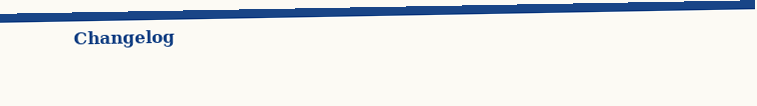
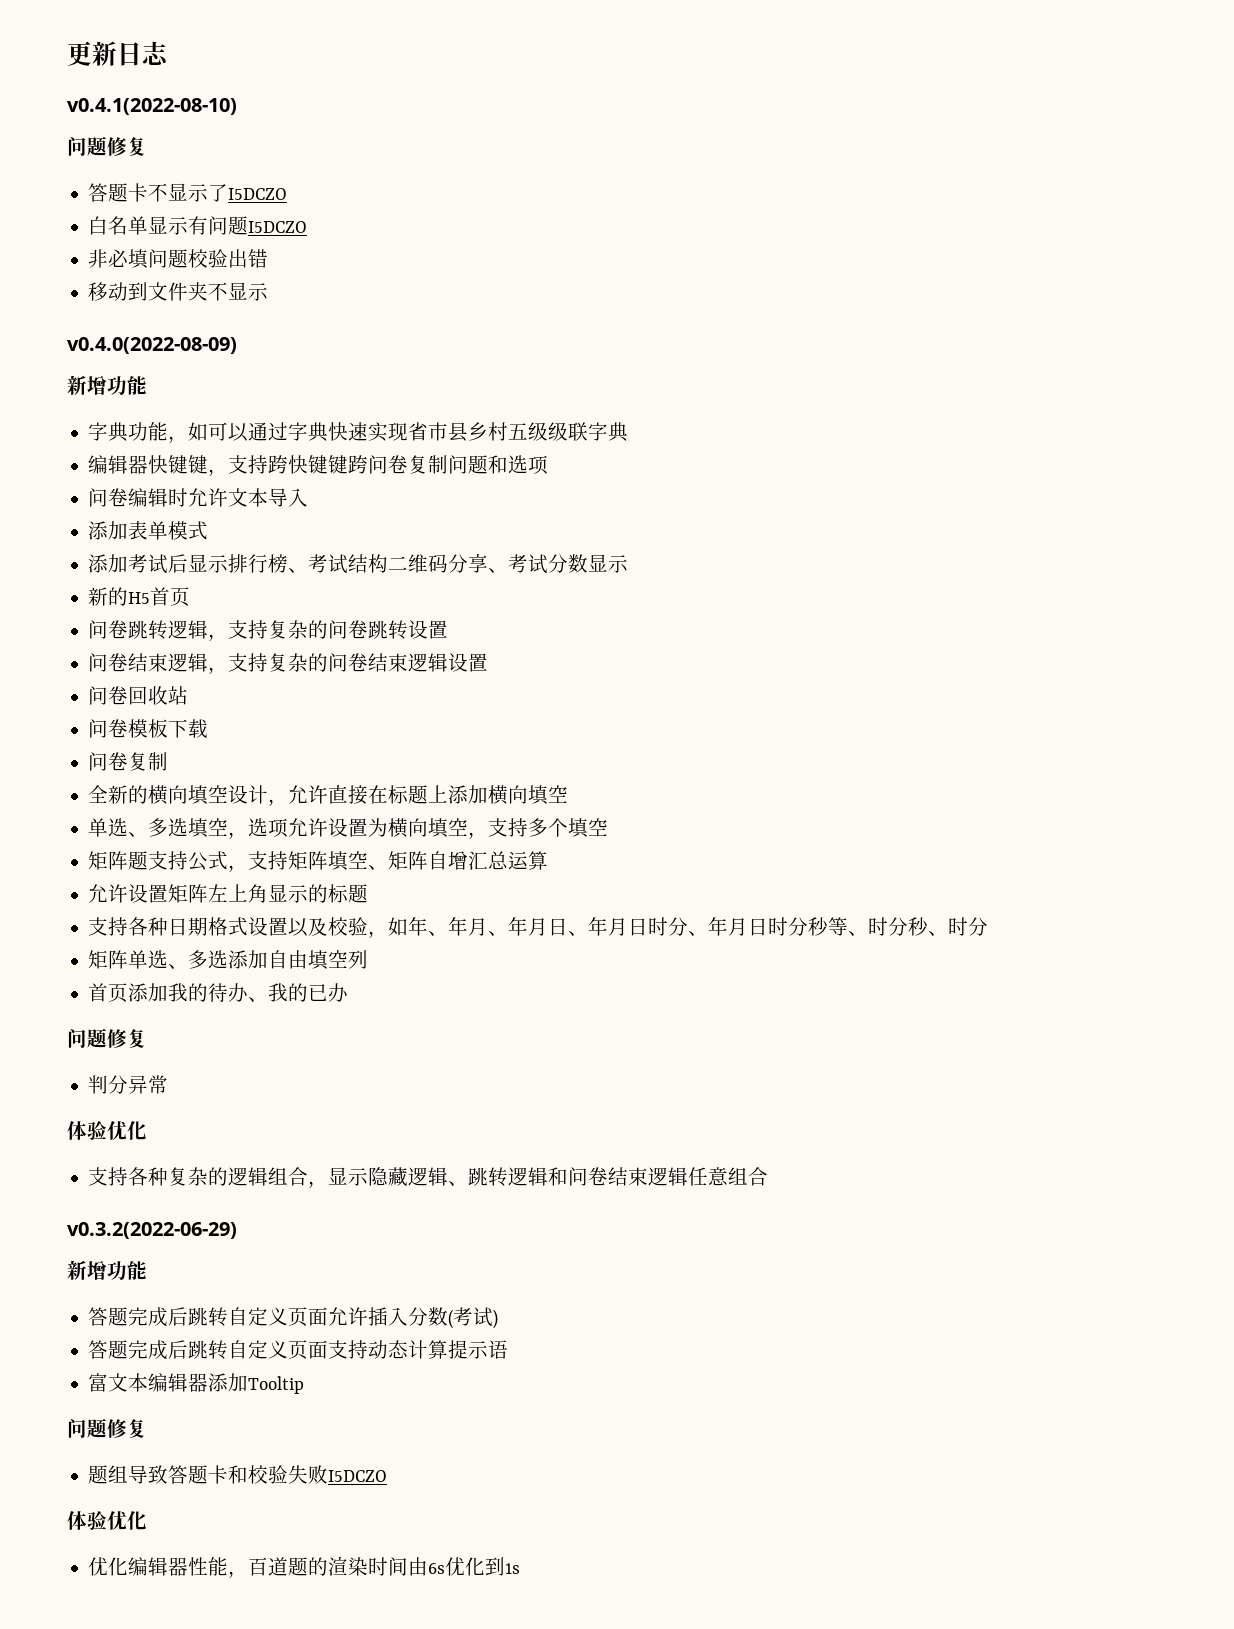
- Changelog
+ 更新日志
+ v0.4.1(2022-08-10)
+ 问题修复
+ 答题卡不显示了I5DCZO
+ 白名单显示有问题I5DCZO
+ 非必填问题校验出错
+ 移动到文件夹不显示
+ v0.4.0(2022-08-09)
+ 新增功能
+ 字典功能，如可以通过字典快速实现省市县乡村五级级联字典
+ 编辑器快键键，支持跨快键键跨问卷复制问题和选项
+ 问卷编辑时允许文本导入
+ 添加表单模式
+ 添加考试后显示排行榜、考试结构二维码分享、考试分数显示
+ 新的H5首页
+ 问卷跳转逻辑，支持复杂的问卷跳转设置
+ 问卷结束逻辑，支持复杂的问卷结束逻辑设置
+ 问卷回收站
+ 问卷模板下载
+ 问卷复制
+ 全新的横向填空设计，允许直接在标题上添加横向填空
+ 单选、多选填空，选项允许设置为横向填空，支持多个填空
+ 矩阵题支持公式，支持矩阵填空、矩阵自增汇总运算
+ 允许设置矩阵左上角显示的标题
+ 支持各种日期格式设置以及校验，如年、年月、年月日、年月日时分、年月日时分秒等、时分秒、时分
+ 矩阵单选、多选添加自由填空列
+ 首页添加我的待办、我的已办
+ 问题修复
+ 判分异常
+ 体验优化
+ 支持各种复杂的逻辑组合，显示隐藏逻辑、跳转逻辑和问卷结束逻辑任意组合
+ v0.3.2(2022-06-29)
+ 新增功能
+ 答题完成后跳转自定义页面允许插入分数(考试)
+ 答题完成后跳转自定义页面支持动态计算提示语
+ 富文本编辑器添加Tooltip
+ 问题修复
+ 题组导致答题卡和校验失败I5DCZO
+ 体验优化
+ 优化编辑器性能，百道题的渲染时间由6s优化到1s

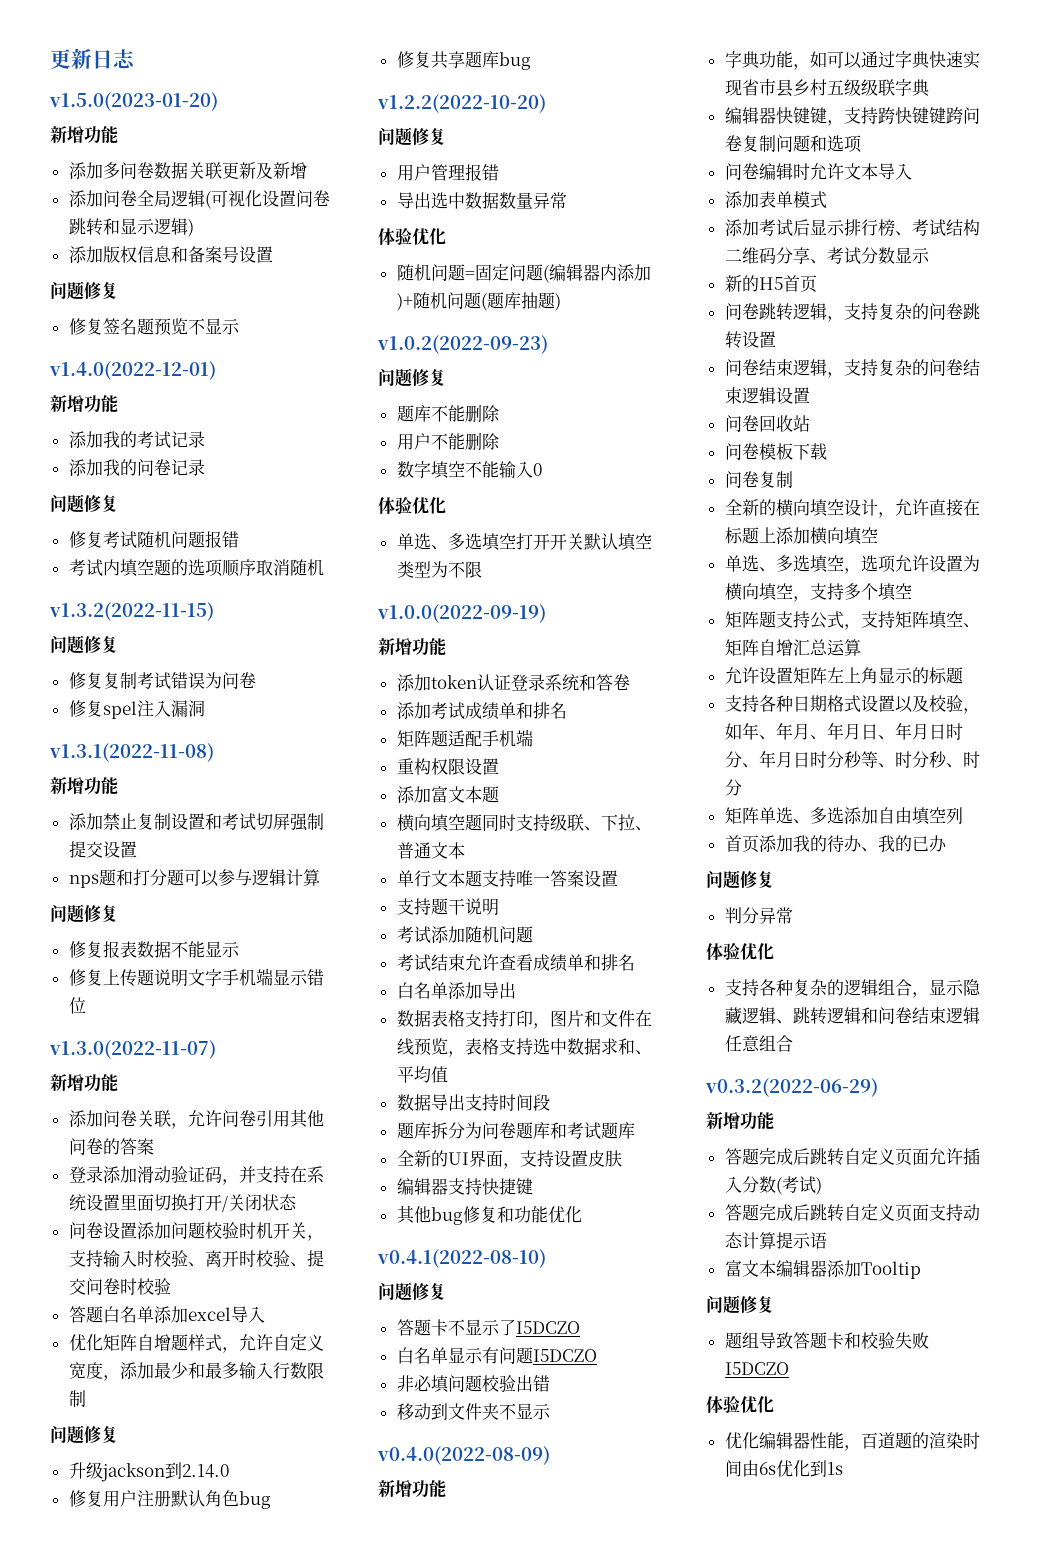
+ v1.5.0(2023-01-20)
+ 新增功能
+ 添加多问卷数据关联更新及新增
+ 添加问卷全局逻辑(可视化设置问卷跳转和显示逻辑)
+ 添加版权信息和备案号设置
+ 问题修复
+ 修复签名题预览不显示
+ v1.4.0(2022-12-01)
+ 新增功能
+ 添加我的考试记录
+ 添加我的问卷记录
+ 问题修复
+ 修复考试随机问题报错
+ 考试内填空题的选项顺序取消随机
+ v1.3.2(2022-11-15)
+ 问题修复
+ 修复复制考试错误为问卷
+ 修复spel注入漏洞
+ v1.3.1(2022-11-08)
+ 新增功能
+ 添加禁止复制设置和考试切屏强制提交设置
+ nps题和打分题可以参与逻辑计算
+ 问题修复
+ 修复报表数据不能显示
+ 修复上传题说明文字手机端显示错位
+ v1.3.0(2022-11-07)
+ 新增功能
+ 添加问卷关联，允许问卷引用其他问卷的答案
+ 登录添加滑动验证码，并支持在系统设置里面切换打开/关闭状态
+ 问卷设置添加问题校验时机开关，支持输入时校验、离开时校验、提交问卷时校验
+ 答题白名单添加excel导入
+ 优化矩阵自增题样式，允许自定义宽度，添加最少和最多输入行数限制
+ 问题修复
+ 升级jackson到2.14.0
+ 修复用户注册默认角色bug
+ 修复共享题库bug
+ v1.2.2(2022-10-20)
+ 问题修复
+ 用户管理报错
+ 导出选中数据数量异常
+ 体验优化
+ 随机问题=固定问题(编辑器内添加)+随机问题(题库抽题)
+ v1.0.2(2022-09-23)
+ 问题修复
+ 题库不能删除
+ 用户不能删除
+ 数字填空不能输入0
+ 体验优化
+ 单选、多选填空打开开关默认填空类型为不限
+ v1.0.0(2022-09-19)
+ 新增功能
+ 添加token认证登录系统和答卷
+ 添加考试成绩单和排名
+ 矩阵题适配手机端
+ 重构权限设置
+ 添加富文本题
+ 横向填空题同时支持级联、下拉、普通文本
+ 单行文本题支持唯一答案设置
+ 支持题干说明
+ 考试添加随机问题
+ 考试结束允许查看成绩单和排名
+ 白名单添加导出
+ 数据表格支持打印，图片和文件在线预览，表格支持选中数据求和、平均值
+ 数据导出支持时间段
+ 题库拆分为问卷题库和考试题库
+ 全新的UI界面，支持设置皮肤
+ 编辑器支持快捷键
+ 其他bug修复和功能优化

